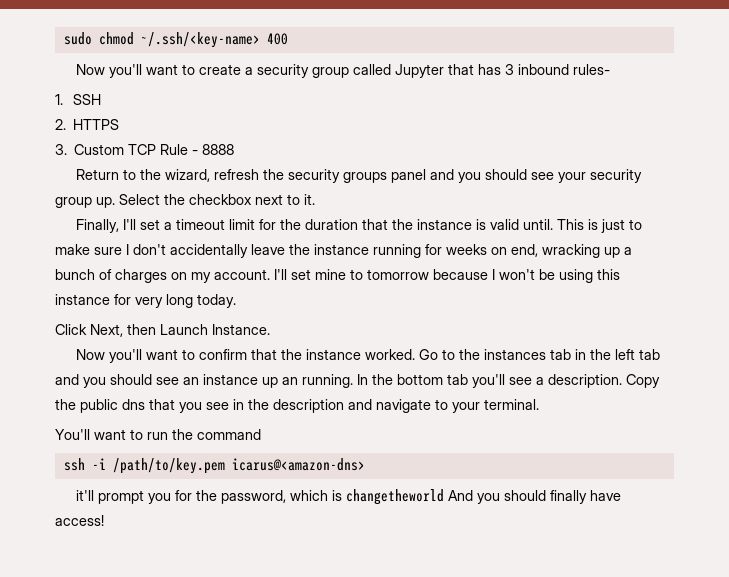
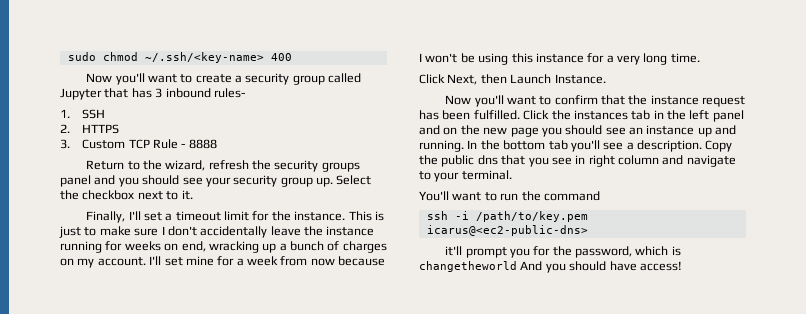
- Finally, I'll set a timeout limit for the duration that the instance is valid until.
+ Finally, I'll set a timeout limit for the instance.
- I'll set mine to tomorrow because I won't be using this instance for very long today.
+ I'll set mine for a week from now because I won't be using this instance for a very long time.
- Now you'll want to confirm that the instance worked. Go to the instances tab in the left tab and you should see an instance up an running.
+ Now you'll want to confirm that the instance request has been fulfilled. Click the instances tab in the left panel and on the new page you should see an instance up and running.
- Copy the public dns that you see in the description and navigate to your terminal.
+ Copy the public dns that you see in right column and navigate to your terminal.
- ssh -i /path/to/key.pem icarus@<amazon-dns>
+ ssh -i /path/to/key.pem icarus@<ec2-public-dns>
- it'll prompt you for the password, which is changetheworld And you should finally have access!
+ it'll prompt you for the password, which is changetheworld And you should have access!

